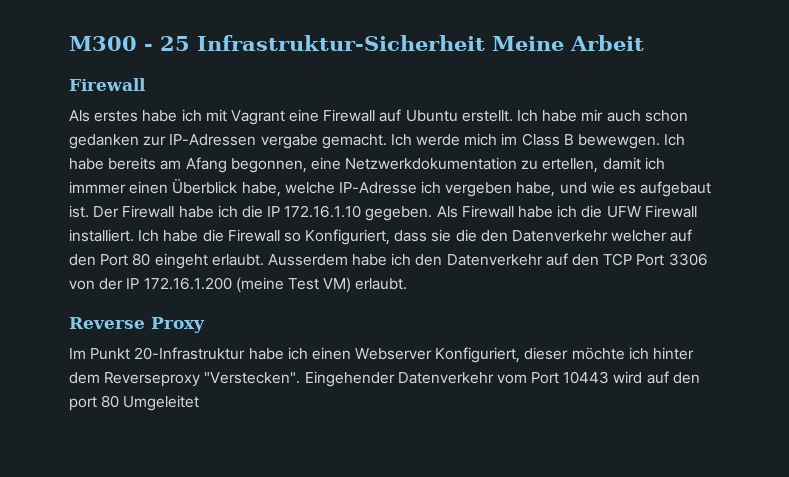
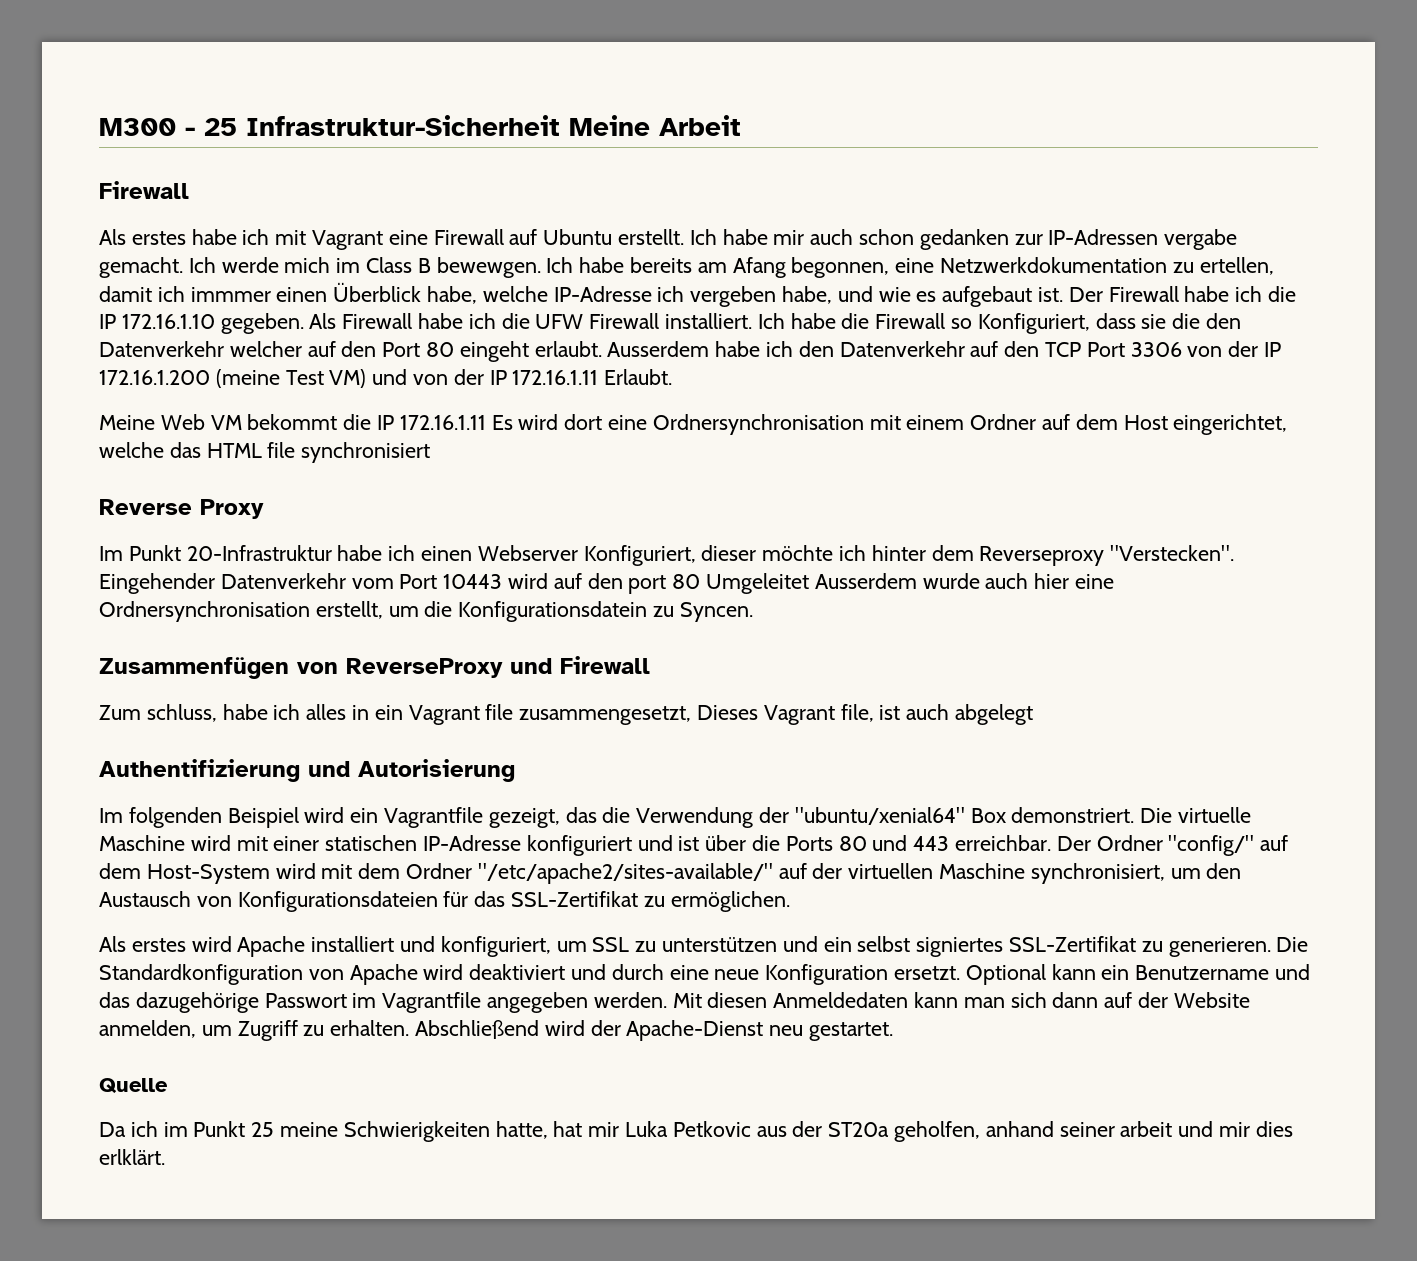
- Ausserdem habe ich den Datenverkehr auf den TCP Port 3306 von der IP 172.16.1.200 (meine Test VM) erlaubt.
+ Ausserdem habe ich den Datenverkehr auf den TCP Port 3306 von der IP 172.16.1.200 (meine Test VM) und von der IP 172.16.1.11 Erlaubt.
+ Meine Web VM bekommt die IP 172.16.1.11 Es wird dort eine Ordnersynchronisation mit einem Ordner auf dem Host eingerichtet, welche das HTML file synchronisiert
- Eingehender Datenverkehr vom Port 10443 wird auf den port 80 Umgeleitet
+ Eingehender Datenverkehr vom Port 10443 wird auf den port 80 Umgeleitet Ausserdem wurde auch hier eine Ordnersynchronisation erstellt, um die Konfigurationsdatein zu Syncen.
+ Zusammenfügen von ReverseProxy und Firewall
+ Zum schluss, habe ich alles in ein Vagrant file zusammengesetzt, Dieses Vagrant file, ist auch abgelegt
+ Authentifizierung und Autorisierung
+ Im folgenden Beispiel wird ein Vagrantfile gezeigt, das die Verwendung der "ubuntu/xenial64" Box demonstriert. Die virtuelle Maschine wird mit einer statischen IP-Adresse konfiguriert und ist über die Ports 80 und 443 erreichbar. Der Ordner "config/" auf dem Host-System wird mit dem Ordner "/etc/apache2/sites-available/" auf der virtuellen Maschine synchronisiert, um den Austausch von Konfigurationsdateien für das SSL-Zertifikat zu ermöglichen.
+ Als erstes wird Apache installiert und konfiguriert, um SSL zu unterstützen und ein selbst signiertes SSL-Zertifikat zu generieren. Die Standardkonfiguration von Apache wird deaktiviert und durch eine neue Konfiguration ersetzt. Optional kann ein Benutzername und das dazugehörige Passwort im Vagrantfile angegeben werden. Mit diesen Anmeldedaten kann man sich dann auf der Website anmelden, um Zugriff zu erhalten. Abschließend wird der Apache-Dienst neu gestartet.
+ Quelle
+ Da ich im Punkt 25 meine Schwierigkeiten hatte, hat mir Luka Petkovic aus der ST20a geholfen, anhand seiner arbeit und mir dies erlklärt.

